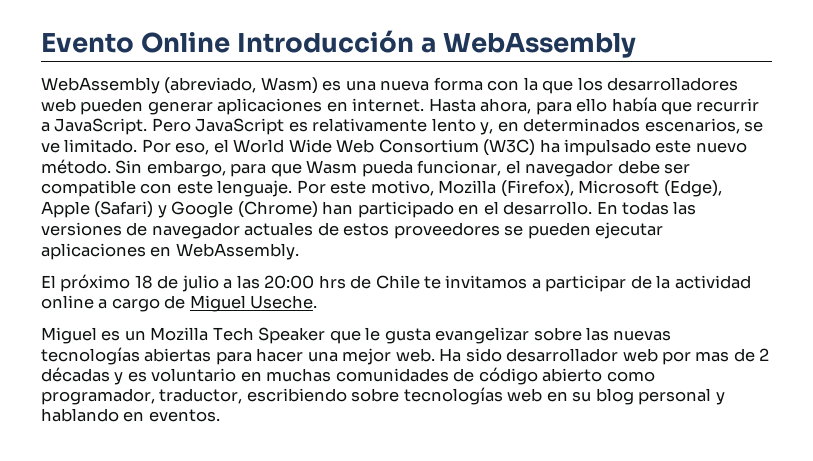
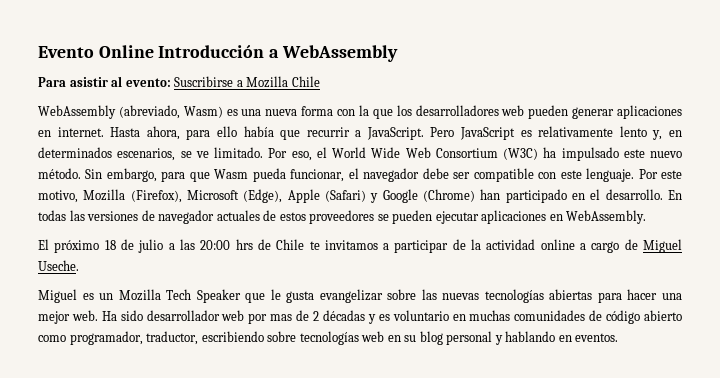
+ Para asistir al evento: Suscribirse a Mozilla Chile

